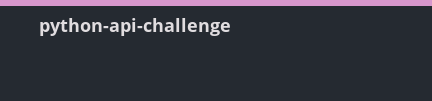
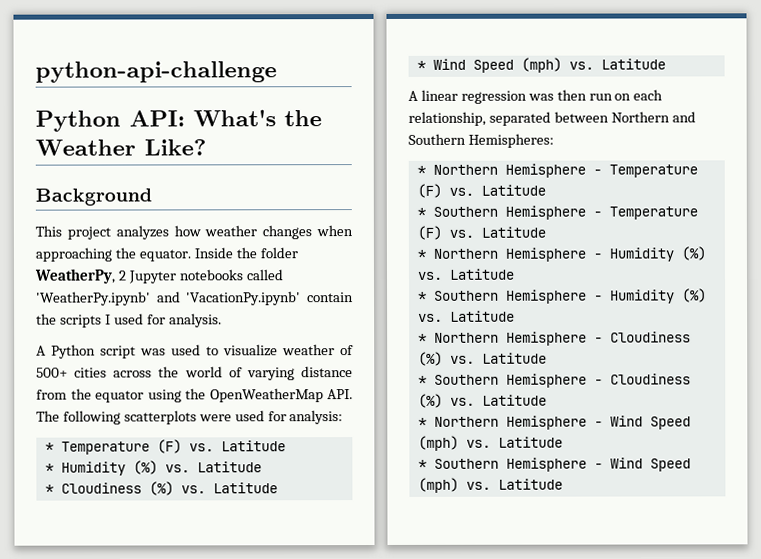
+ Python API: What's the Weather Like?
+ Background
+ This project analyzes how weather changes when approaching the equator. Inside the folder WeatherPy, 2 Jupyter notebooks called 'WeatherPy.ipynb' and 'VacationPy.ipynb' contain the scripts I used for analysis.
+ A Python script was used to visualize weather of 500+ cities across the world of varying distance from the equator using the OpenWeatherMap API. The following scatterplots were used for analysis:
+ * Temperature (F) vs. Latitude
+ * Humidity (%) vs. Latitude
+ * Cloudiness (%) vs. Latitude
+ * Wind Speed (mph) vs. Latitude
+ A linear regression was then run on each relationship, separated between Northern and Southern Hemispheres:
+ * Northern Hemisphere - Temperature (F) vs. Latitude
+ * Southern Hemisphere - Temperature (F) vs. Latitude
+ * Northern Hemisphere - Humidity (%) vs. Latitude
+ * Southern Hemisphere - Humidity (%) vs. Latitude
+ * Northern Hemisphere - Cloudiness (%) vs. Latitude
+ * Southern Hemisphere - Cloudiness (%) vs. Latitude
+ * Northern Hemisphere - Wind Speed (mph) vs. Latitude
+ * Southern Hemisphere - Wind Speed (mph) vs. Latitude

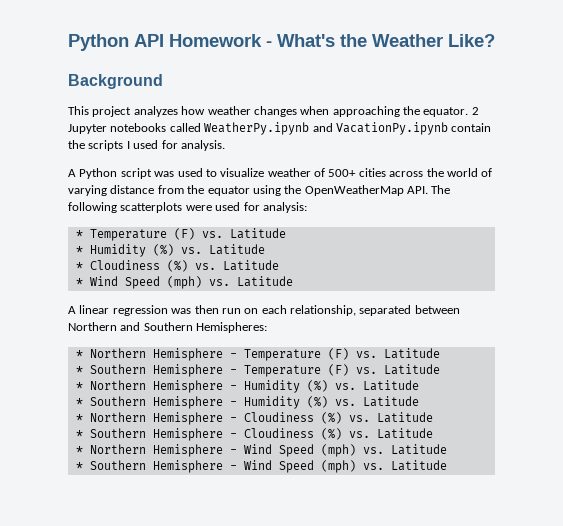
- python-api-challenge
- Python API: What's the Weather Like?
+ Python API Homework - What's the Weather Like?
- Inside the folder WeatherPy, 2 Jupyter notebooks called 'WeatherPy.ipynb' and 'VacationPy.ipynb' contain the scripts I used for analysis.
+ 2 Jupyter notebooks called WeatherPy.ipynb and VacationPy.ipynb contain the scripts I used for analysis.

